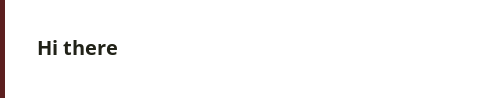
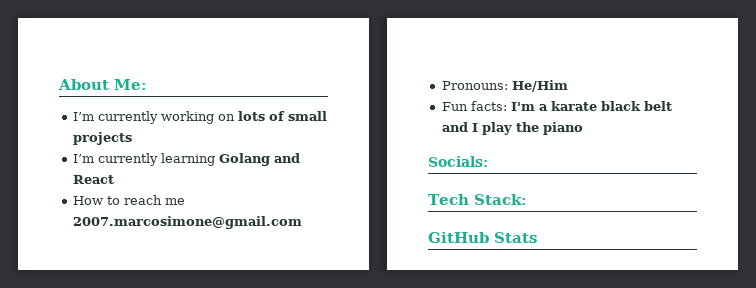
- Hi there
+ About Me:
+ I’m currently working on lots of small projects
+ I’m currently learning Golang and React
+ How to reach me 2007.marcosimone@gmail.com
+ Pronouns: He/Him
+ Fun facts: I'm a karate black belt and I play the piano
+ Socials:
+ Tech Stack:
+ GitHub Stats

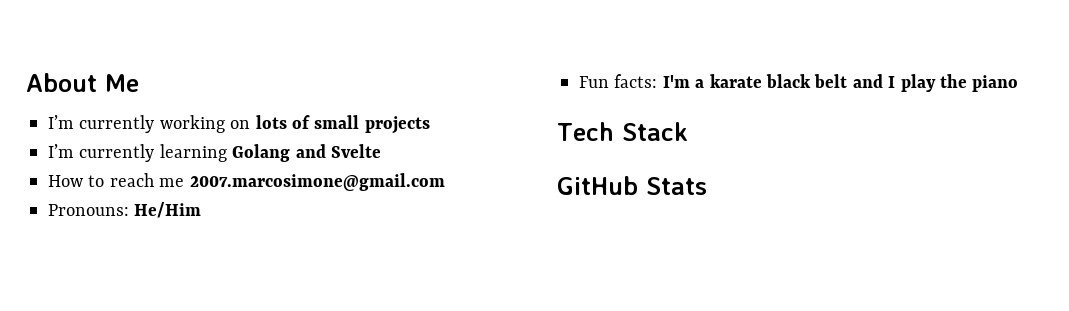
- About Me:
+ About Me
- I’m currently learning Golang and React
+ I’m currently learning Golang and Svelte
- Socials:
- Tech Stack:
+ Tech Stack

